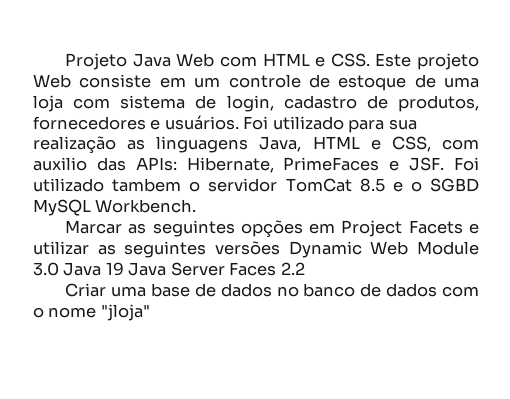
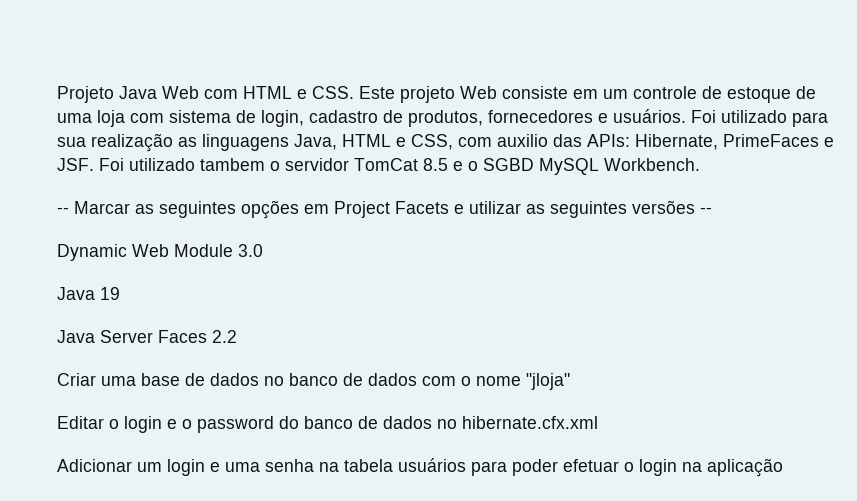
- Marcar as seguintes opções em Project Facets e utilizar as seguintes versões Dynamic Web Module 3.0 Java 19 Java Server Faces 2.2
+ -- Marcar as seguintes opções em Project Facets e utilizar as seguintes versões --
+ Dynamic Web Module 3.0
+ Java 19
+ Java Server Faces 2.2
+ Editar o login e o password do banco de dados no hibernate.cfx.xml
+ Adicionar um login e uma senha na tabela usuários para poder efetuar o login na aplicação

